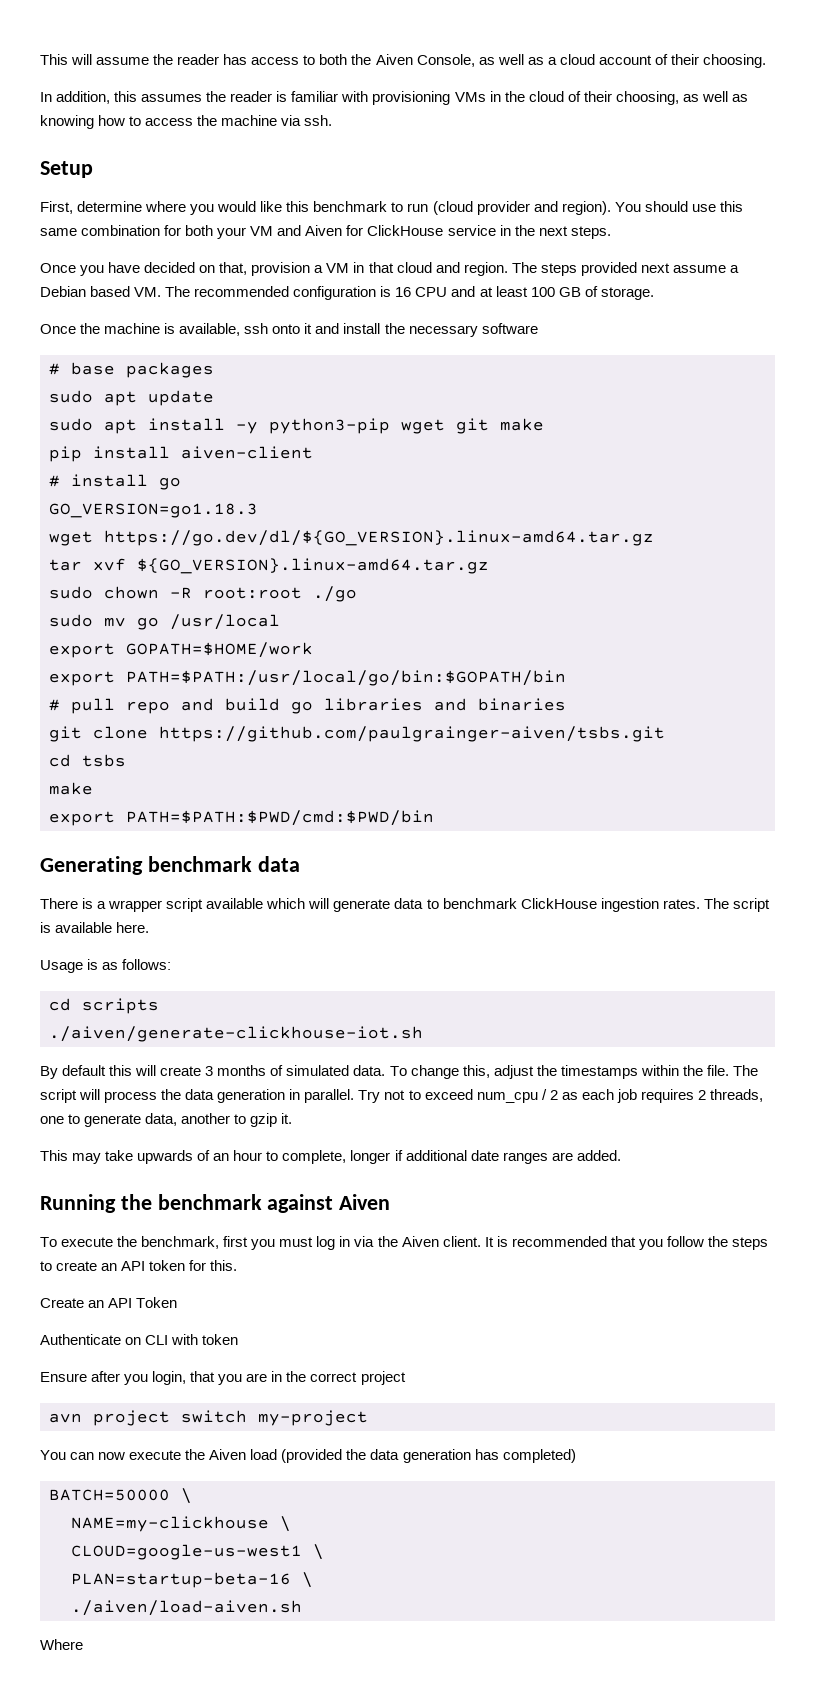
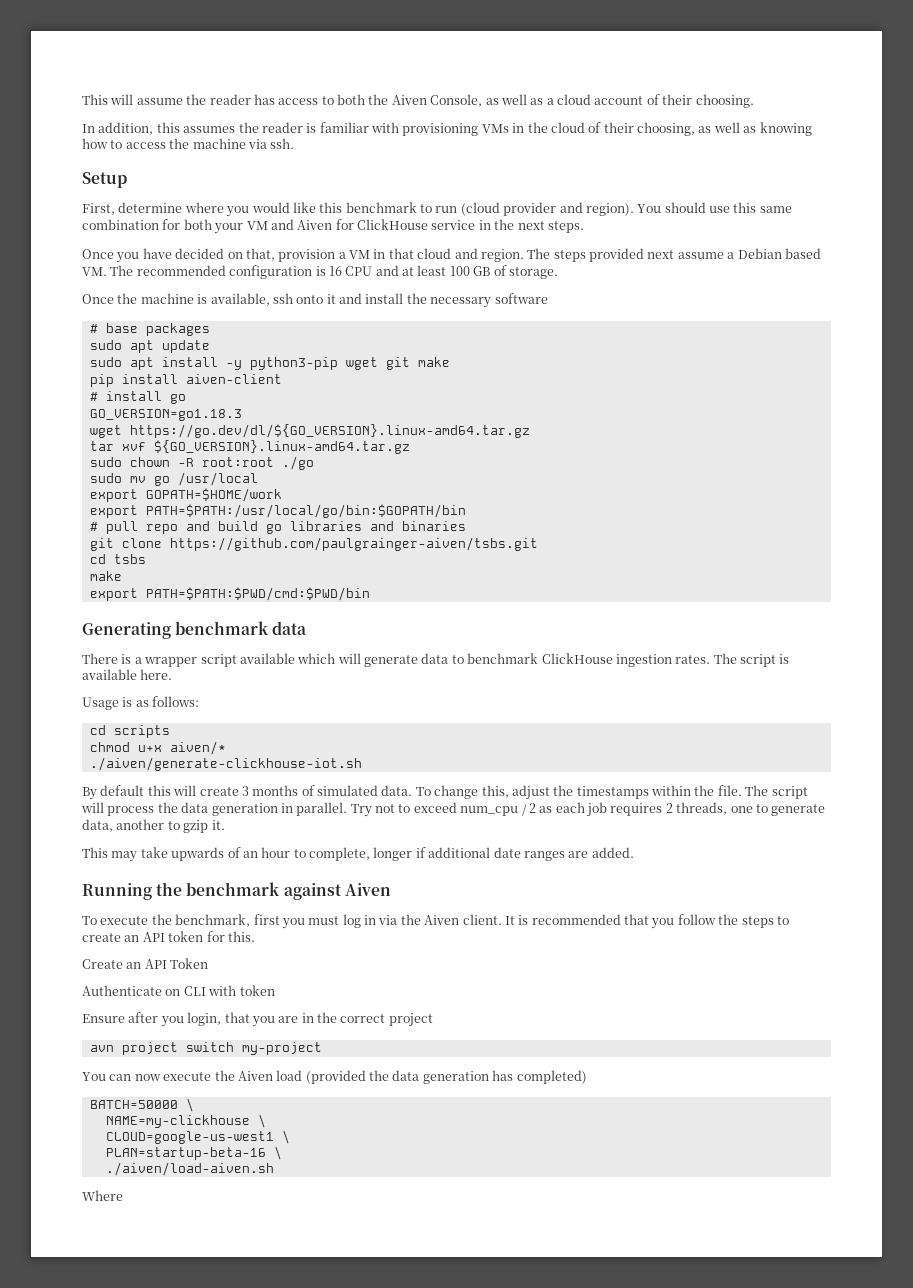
+ chmod u+x aiven/*

